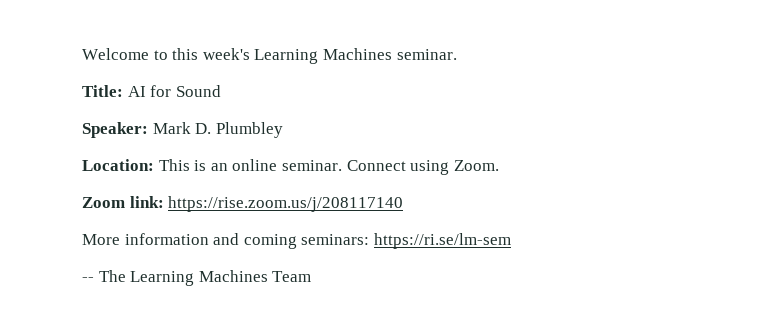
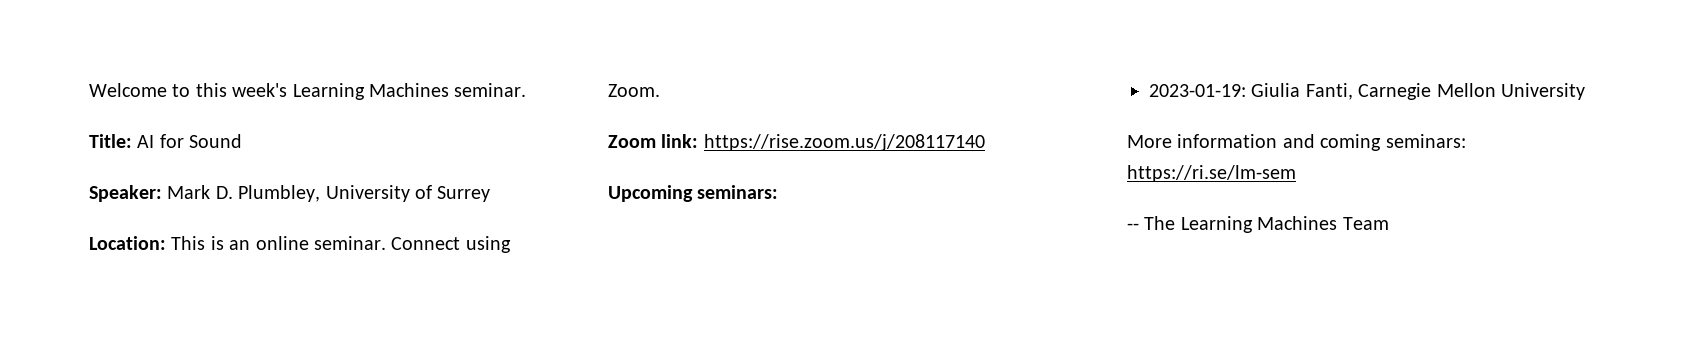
- Speaker: Mark D. Plumbley
+ Speaker: Mark D. Plumbley, University of Surrey
+ Upcoming seminars:
+ 2023-01-19: Giulia Fanti, Carnegie Mellon University

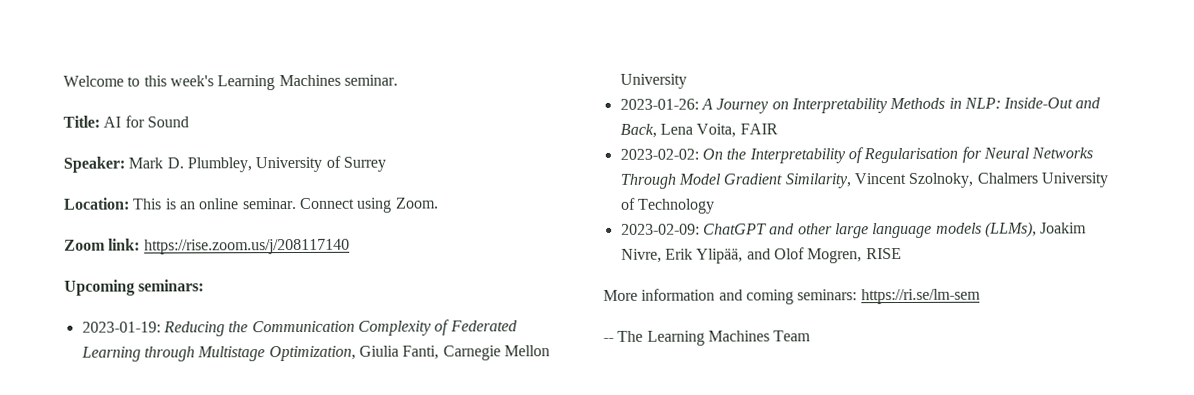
- 2023-01-19: Giulia Fanti, Carnegie Mellon University
+ 2023-01-19: Reducing the Communication Complexity of Federated Learning through Multistage Optimization, Giulia Fanti, Carnegie Mellon University
+ 2023-01-26: A Journey on Interpretability Methods in NLP: Inside-Out and Back, Lena Voita, FAIR
+ 2023-02-02: On the Interpretability of Regularisation for Neural Networks Through Model Gradient Similarity, Vincent Szolnoky, Chalmers University of Technology
+ 2023-02-09: ChatGPT and other large language models (LLMs), Joakim Nivre, Erik Ylipää, and Olof Mogren, RISE

